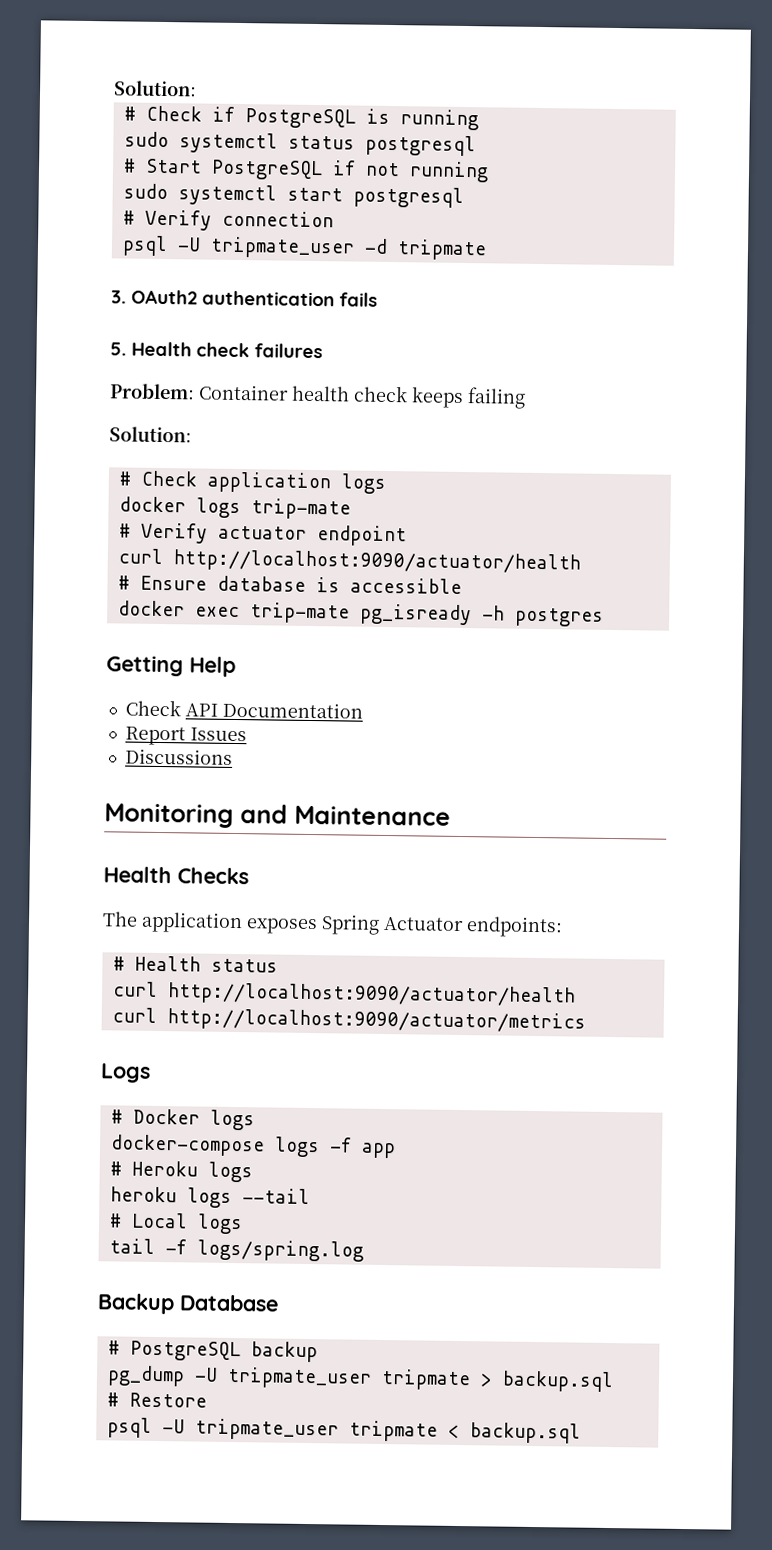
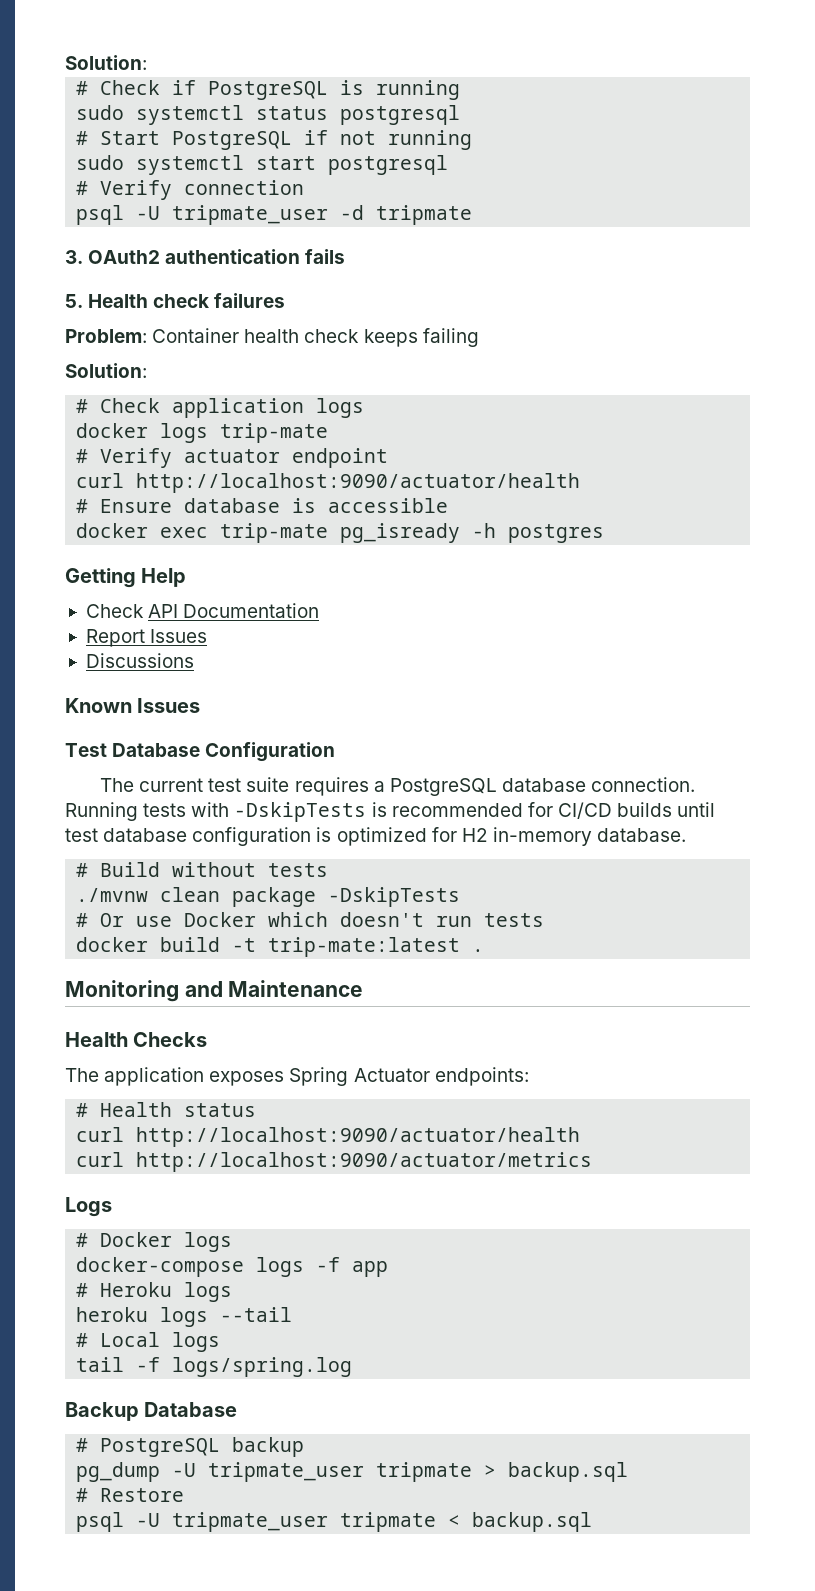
+ Known Issues
+ Test Database Configuration
+ The current test suite requires a PostgreSQL database connection. Running tests with -DskipTests is recommended for CI/CD builds until test database configuration is optimized for H2 in-memory database.
+ # Build without tests
+ ./mvnw clean package -DskipTests
+ # Or use Docker which doesn't run tests
+ docker build -t trip-mate:latest .

